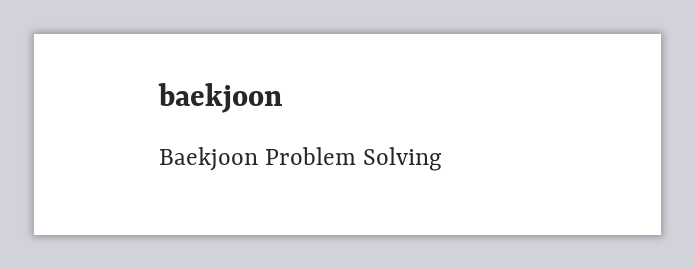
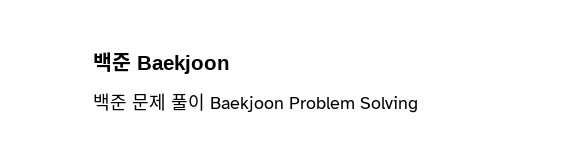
- baekjoon
- Baekjoon Problem Solving
+ 백준 Baekjoon
+ 백준 문제 풀이 Baekjoon Problem Solving

